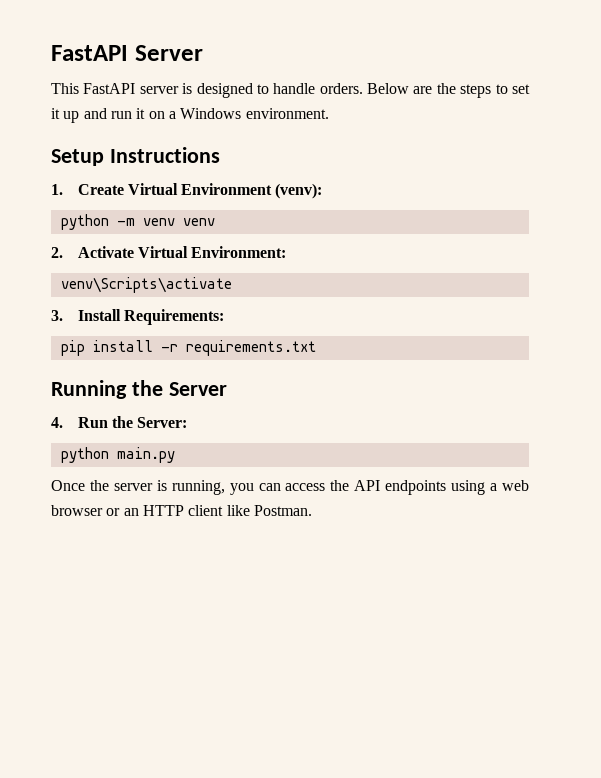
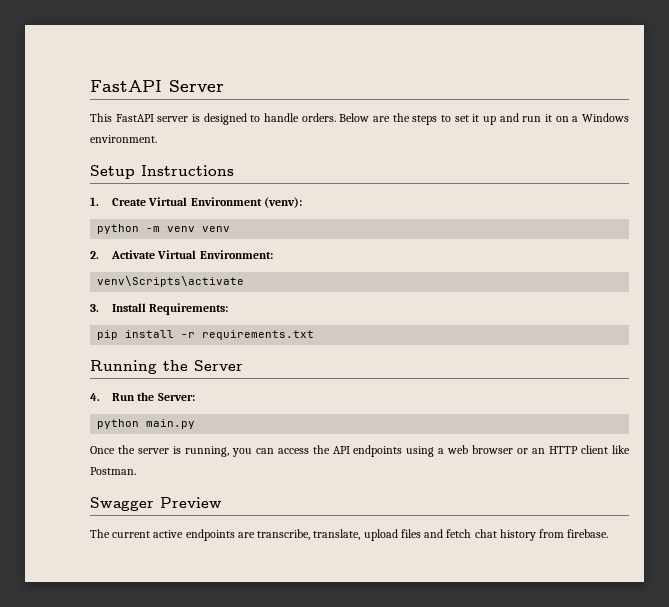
+ Swagger Preview
+ The current active endpoints are transcribe, translate, upload files and fetch chat history from firebase.

